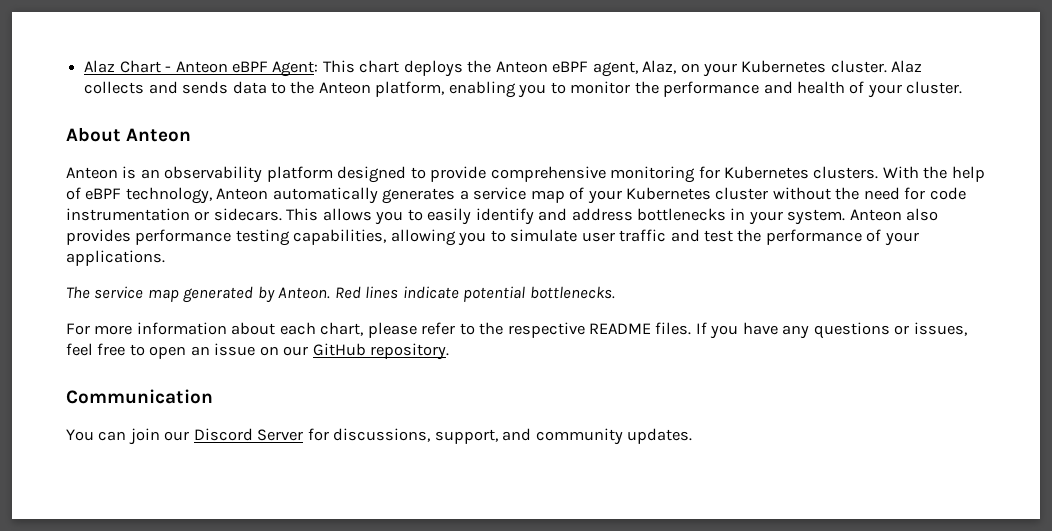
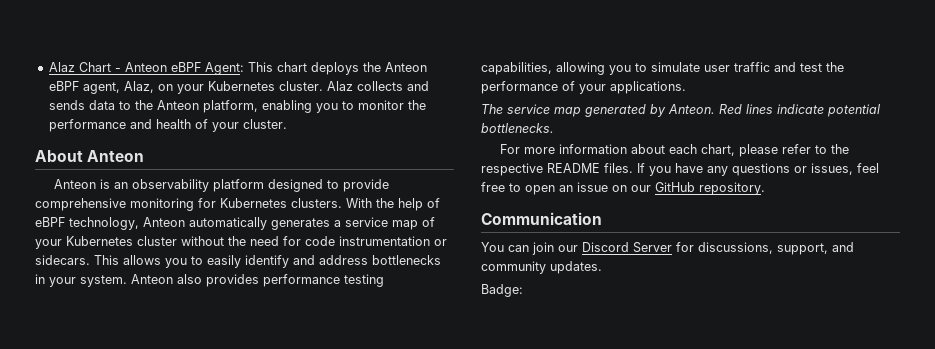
+ Badge:

